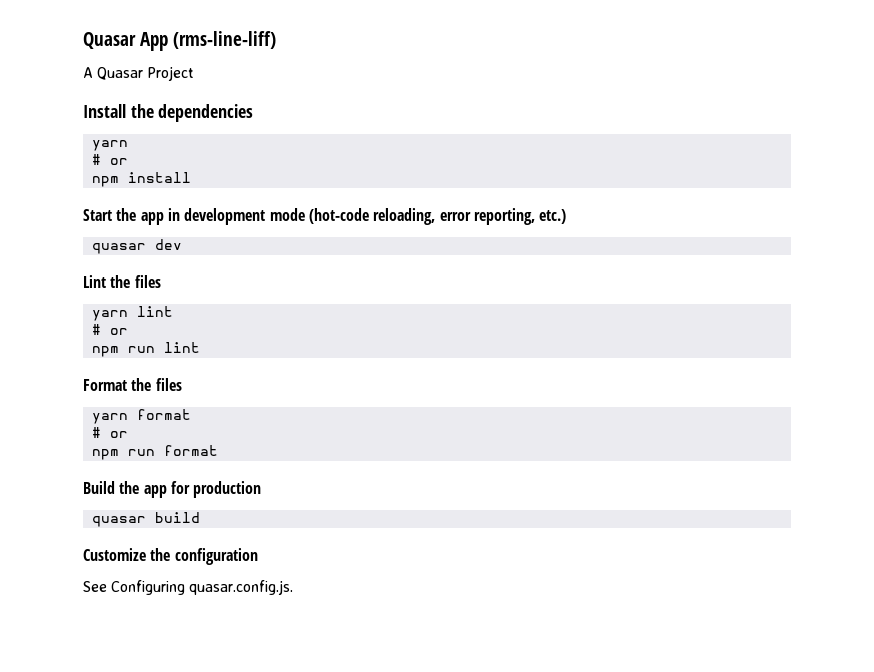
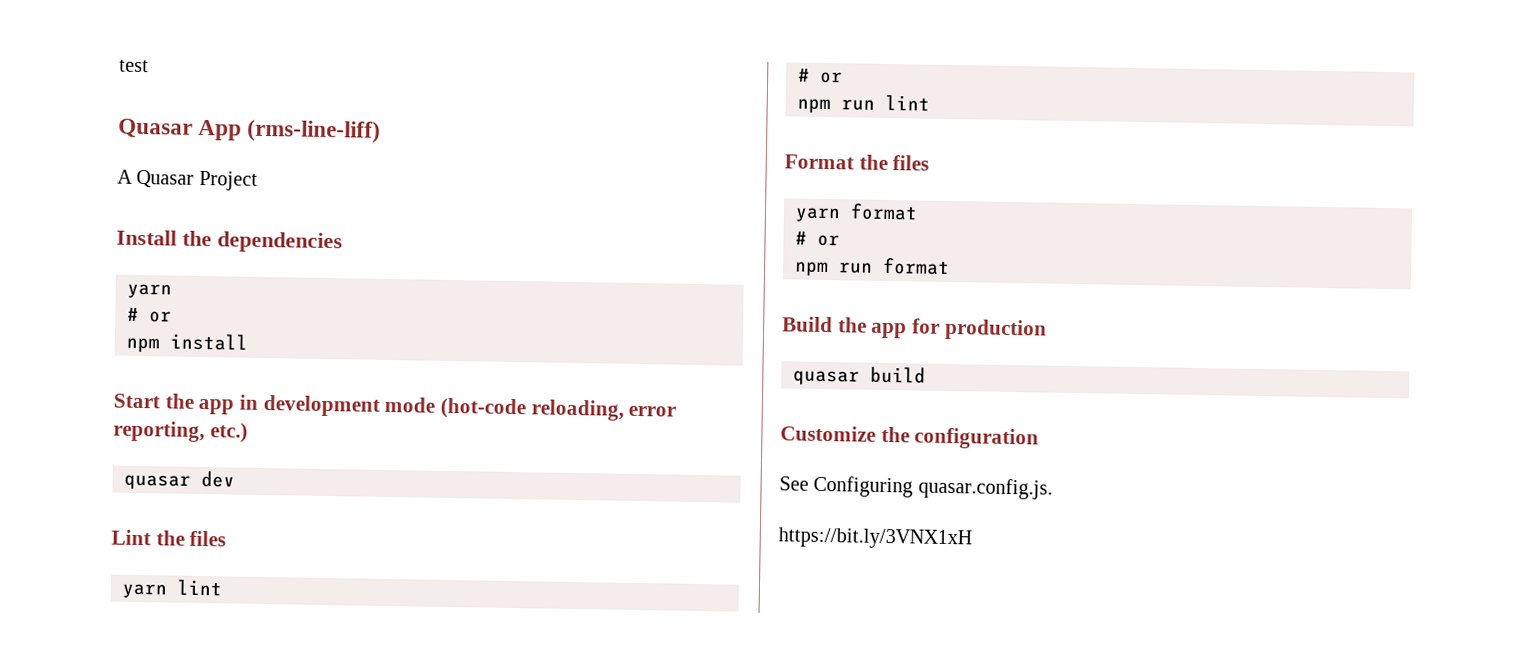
+ test
+ https://bit.ly/3VNX1xH

